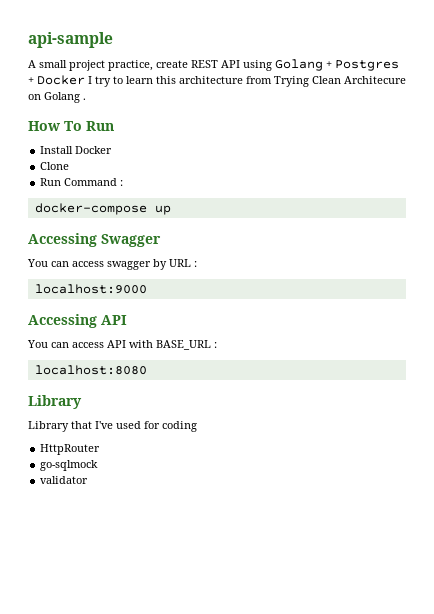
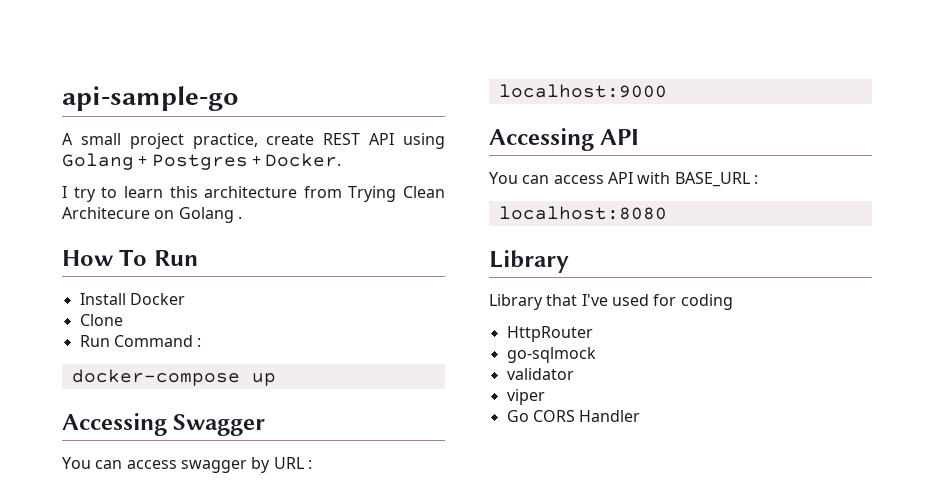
- api-sample
+ api-sample-go
- A small project practice, create REST API using Golang + Postgres + Docker I try to learn this architecture from Trying Clean Architecure on Golang .
+ A small project practice, create REST API using Golang + Postgres + Docker.
+ I try to learn this architecture from Trying Clean Architecure on Golang .
+ viper
+ Go CORS Handler

